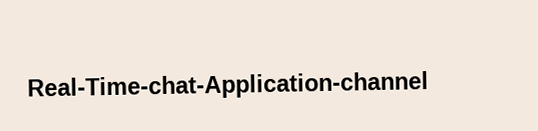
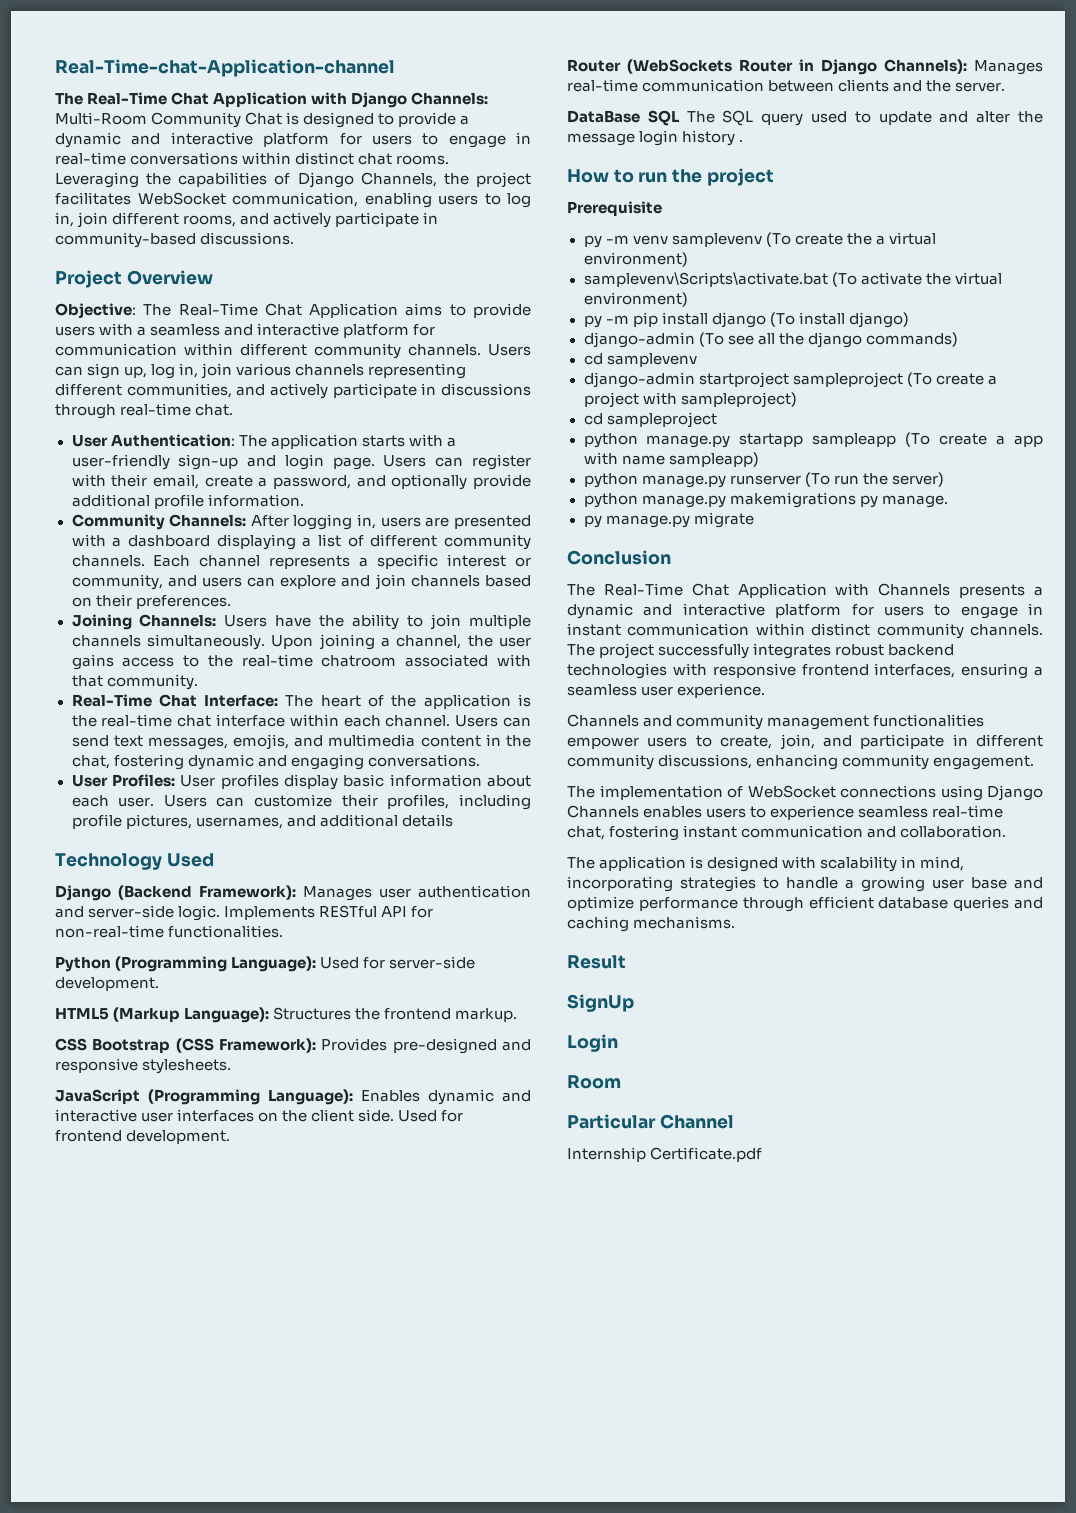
+ The Real-Time Chat Application with Django Channels: Multi-Room Community Chat is designed to provide a dynamic and interactive platform for users to engage in real-time conversations within distinct chat rooms. Leveraging the capabilities of Django Channels, the project facilitates WebSocket communication, enabling users to log in, join different rooms, and actively participate in community-based discussions.
+ Project Overview
+ Objective: The Real-Time Chat Application aims to provide users with a seamless and interactive platform for communication within different community channels. Users can sign up, log in, join various channels representing different communities, and actively participate in discussions through real-time chat.
+ User Authentication: The application starts with a user-friendly sign-up and login page. Users can register with their email, create a password, and optionally provide additional profile information.
+ Community Channels: After logging in, users are presented with a dashboard displaying a list of different community channels. Each channel represents a specific interest or community, and users can explore and join channels based on their preferences.
+ Joining Channels: Users have the ability to join multiple channels simultaneously. Upon joining a channel, the user gains access to the real-time chatroom associated with that community.
+ Real-Time Chat Interface: The heart of the application is the real-time chat interface within each channel. Users can send text messages, emojis, and multimedia content in the chat, fostering dynamic and engaging conversations.
+ User Profiles: User profiles display basic information about each user. Users can customize their profiles, including profile pictures, usernames, and additional details
+ Technology Used
+ Django (Backend Framework): Manages user authentication and server-side logic. Implements RESTful API for non-real-time functionalities.
+ Python (Programming Language): Used for server-side development.
+ HTML5 (Markup Language): Structures the frontend markup.
+ CSS Bootstrap (CSS Framework): Provides pre-designed and responsive stylesheets.
+ JavaScript (Programming Language): Enables dynamic and interactive user interfaces on the client side. Used for frontend development.
+ Router (WebSockets Router in Django Channels): Manages real-time communication between clients and the server.
+ DataBase SQL The SQL query used to update and alter the message login history .
+ How to run the project
+ Prerequisite
+ py -m venv samplevenv (To create the a virtual environment)
+ samplevenv\Scripts\activate.bat (To activate the virtual environment)
+ py -m pip install django (To install django)
+ django-admin (To see all the django commands)
+ cd samplevenv
+ django-admin startproject sampleproject (To create a project with sampleproject)
+ cd sampleproject
+ python manage.py startapp sampleapp (To create a app with name sampleapp)
+ python manage.py runserver (To run the server)
+ python manage.py makemigrations py manage.
+ py manage.py migrate
+ Conclusion
+ The Real-Time Chat Application with Channels presents a dynamic and interactive platform for users to engage in instant communication within distinct community channels. The project successfully integrates robust backend technologies with responsive frontend interfaces, ensuring a seamless user experience.
+ Channels and community management functionalities empower users to create, join, and participate in different community discussions, enhancing community engagement.
+ The implementation of WebSocket connections using Django Channels enables users to experience seamless real-time chat, fostering instant communication and collaboration.
+ The application is designed with scalability in mind, incorporating strategies to handle a growing user base and optimize performance through efficient database queries and caching mechanisms.
+ Result
+ SignUp
+ Login
+ Room
+ Particular Channel
+ Internship Certificate.pdf

